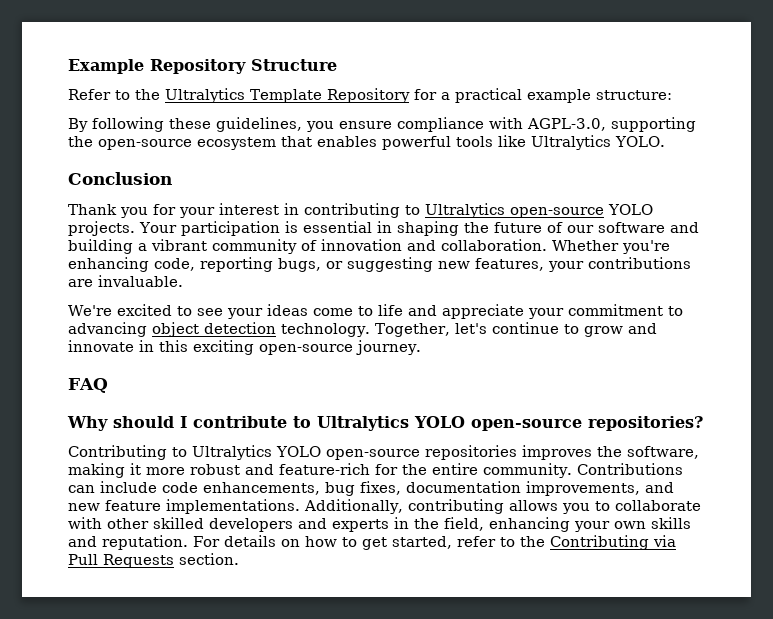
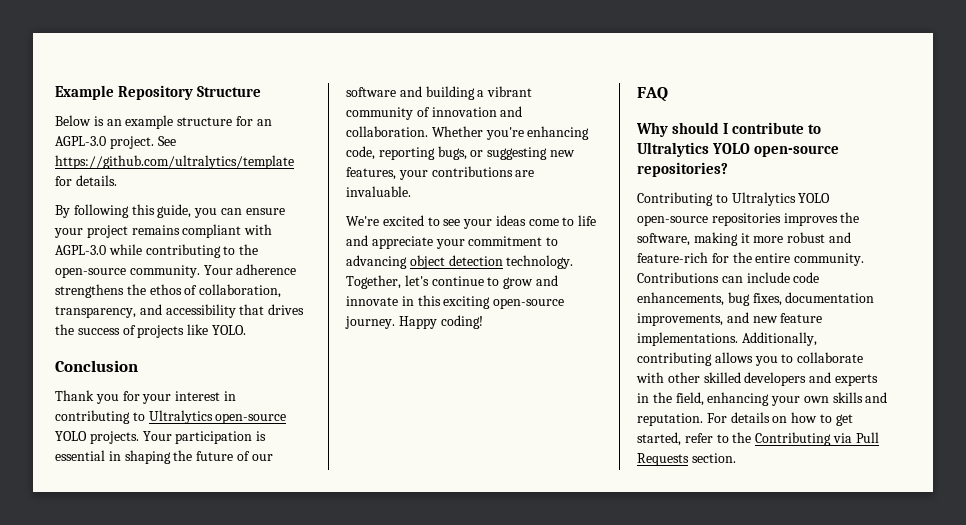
- Refer to the Ultralytics Template Repository for a practical example structure:
- By following these guidelines, you ensure compliance with AGPL-3.0, supporting the open-source ecosystem that enables powerful tools like Ultralytics YOLO.
+ Below is an example structure for an AGPL-3.0 project. See https://github.com/ultralytics/template for details.
+ By following this guide, you can ensure your project remains compliant with AGPL-3.0 while contributing to the open-source community. Your adherence strengthens the ethos of collaboration, transparency, and accessibility that drives the success of projects like YOLO.
+ Happy coding!

